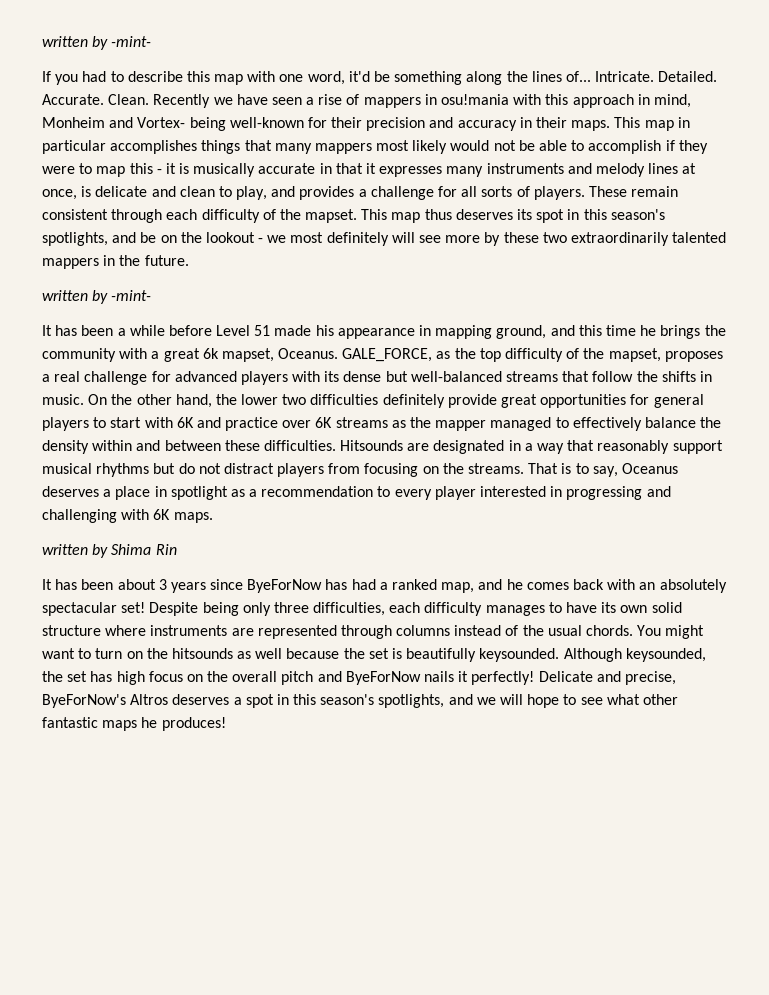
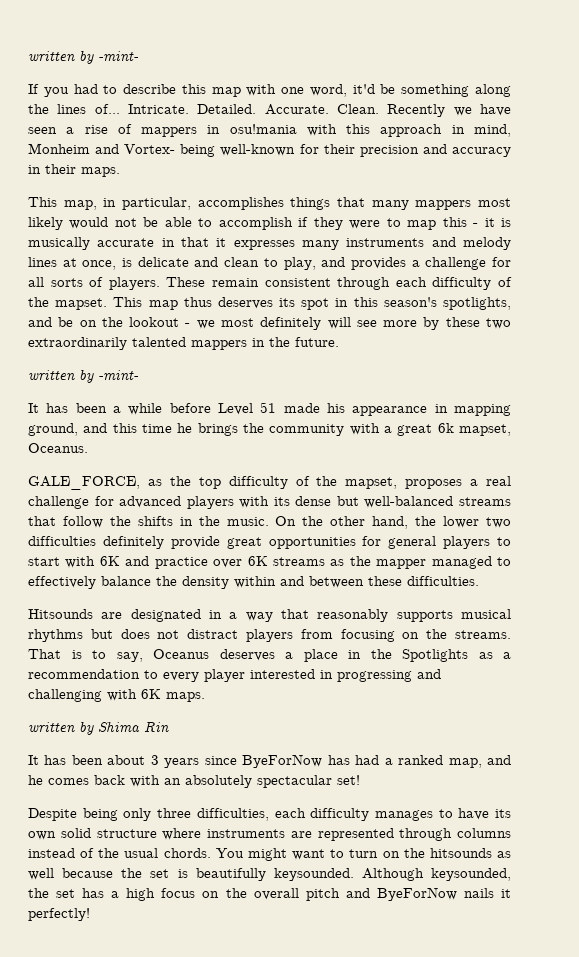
- Recently we have seen a rise of mappers in osu!mania with this approach in mind, Monheim and Vortex- being well-known for their precision and accuracy in their maps. This map in particular accomplishes things that many mappers most likely would not be able to accomplish if they were to map this - it is musically accurate in that it expresses many instruments and melody lines at once, is delicate and clean to play, and provides a challenge for all sorts of players.
+ Recently we have seen a rise of mappers in osu!mania with this approach in mind, Monheim and Vortex- being well-known for their precision and accuracy in their maps.
+ This map, in particular, accomplishes things that many mappers most likely would not be able to accomplish if they were to map this - it is musically accurate in that it expresses many instruments and melody lines at once, is delicate and clean to play, and provides a challenge for all sorts of players.
- It has been a while before Level 51 made his appearance in mapping ground, and this time he brings the community with a great 6k mapset, Oceanus. GALE_FORCE, as the top difficulty of the mapset, proposes a real challenge for advanced players with its dense but well-balanced streams that follow the shifts in music.
+ It has been a while before Level 51 made his appearance in mapping ground, and this time he brings the community with a great 6k mapset, Oceanus.
+ GALE_FORCE, as the top difficulty of the mapset, proposes a real challenge for advanced players with its dense but well-balanced streams that follow the shifts in the music.
- On the other hand, the lower two difficulties definitely provide great opportunities for general players to start with 6K and practice over 6K streams as the mapper managed to effectively balance the density within and between these difficulties. Hitsounds are designated in a way that reasonably support musical rhythms but do not distract players from focusing on the streams.
+ On the other hand, the lower two difficulties definitely provide great opportunities for general players to start with 6K and practice over 6K streams as the mapper managed to effectively balance the density within and between these difficulties.
+ Hitsounds are designated in a way that reasonably supports musical rhythms but does not distract players from focusing on the streams.
- That is to say, Oceanus deserves a place in spotlight as a recommendation to every player interested in progressing and challenging with 6K maps.
+ That is to say, Oceanus deserves a place in the Spotlights as a recommendation to every player interested in progressing and challenging with 6K maps.
- It has been about 3 years since ByeForNow has had a ranked map, and he comes back with an absolutely spectacular set! Despite being only three difficulties, each difficulty manages to have its own solid structure where instruments are represented through columns instead of the usual chords.
+ It has been about 3 years since ByeForNow has had a ranked map, and he comes back with an absolutely spectacular set!
+ Despite being only three difficulties, each difficulty manages to have its own solid structure where instruments are represented through columns instead of the usual chords.
- Although keysounded, the set has high focus on the overall pitch and ByeForNow nails it perfectly! Delicate and precise, ByeForNow's Altros deserves a spot in this season's spotlights, and we will hope to see what other fantastic maps he produces!
+ Although keysounded, the set has a high focus on the overall pitch and ByeForNow nails it perfectly!

